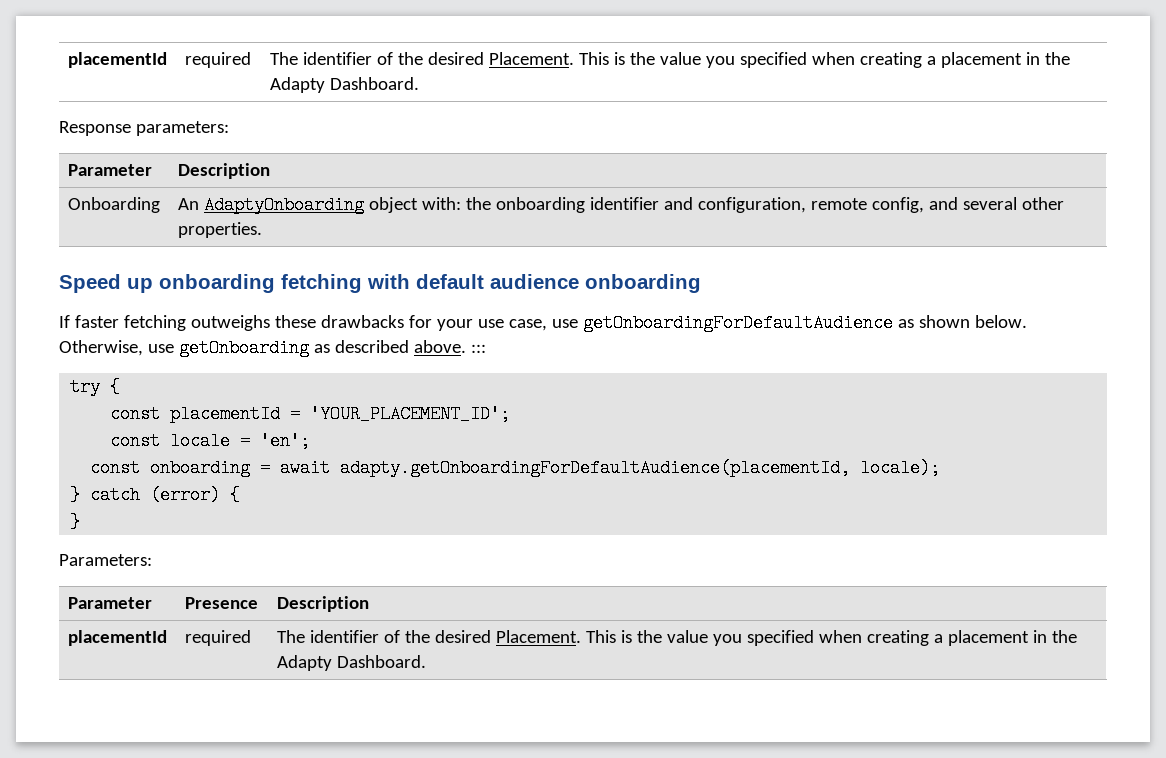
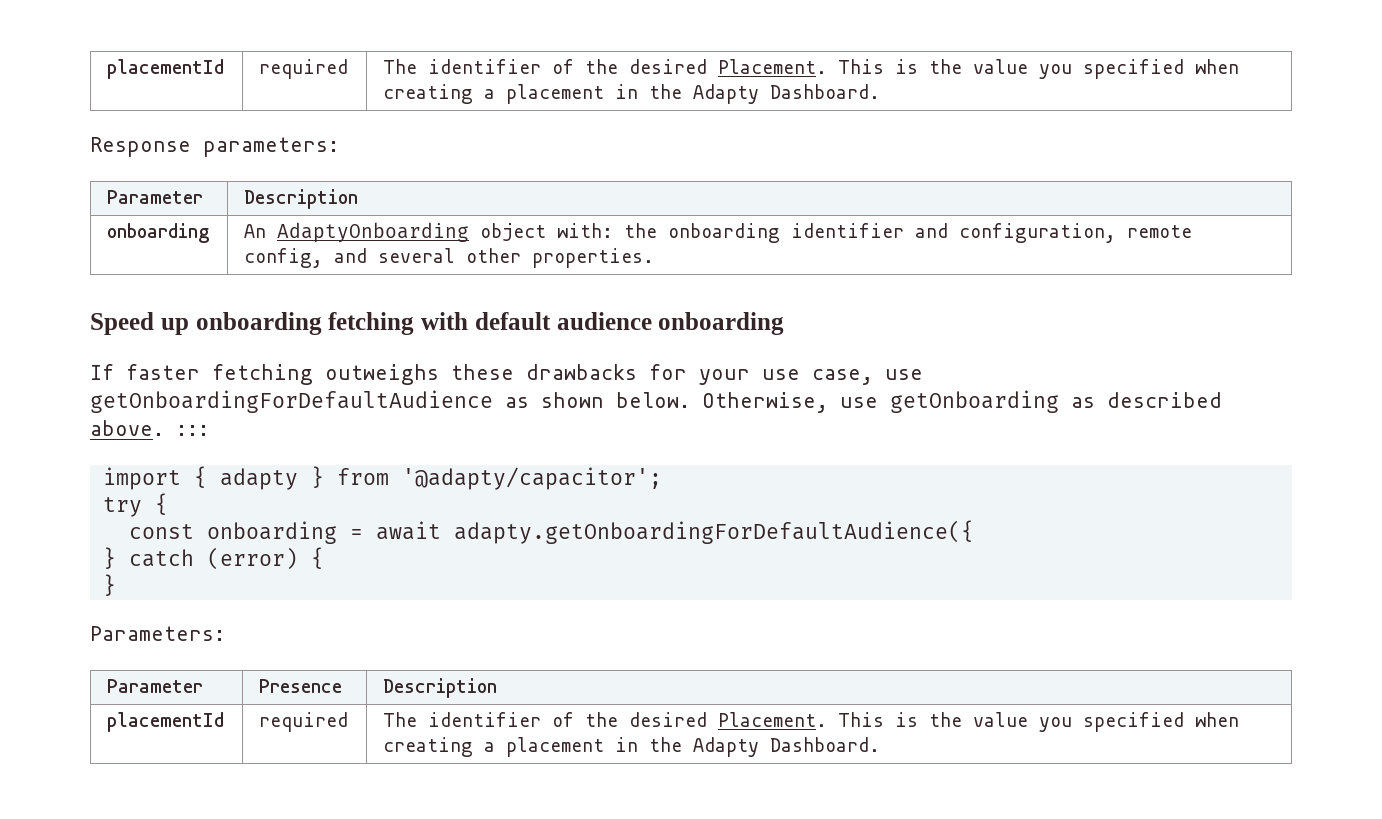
- Onboarding | An AdaptyOnboarding object with: the onboarding identifier and configuration, remote config, and several other properties.
+ onboarding | An AdaptyOnboarding object with: the onboarding identifier and configuration, remote config, and several other properties.
+ import { adapty } from '@adapty/capacitor';
  try {
- const placementId = 'YOUR_PLACEMENT_ID';
- const locale = 'en';
- const onboarding = await adapty.getOnboardingForDefaultAudience(placementId, locale);
+ const onboarding = await adapty.getOnboardingForDefaultAudience({

